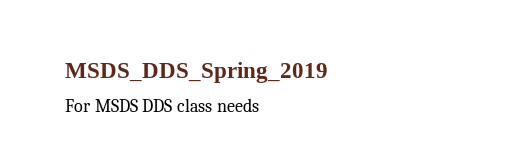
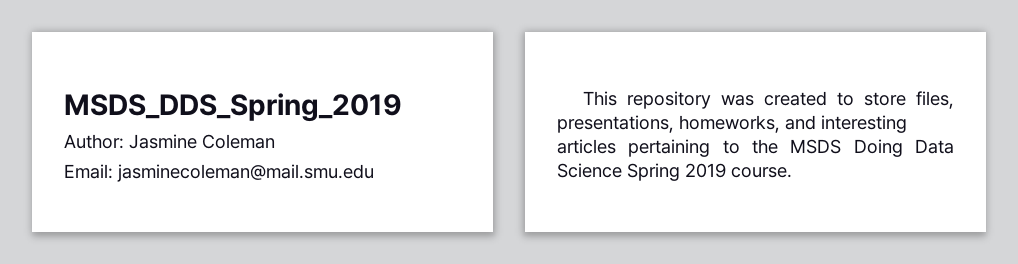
- For MSDS DDS class needs
+ Author: Jasmine Coleman
+ Email: jasminecoleman@mail.smu.edu
+ This repository was created to store files, presentations, homeworks, and interesting articles pertaining to the MSDS Doing Data Science Spring 2019 course.

